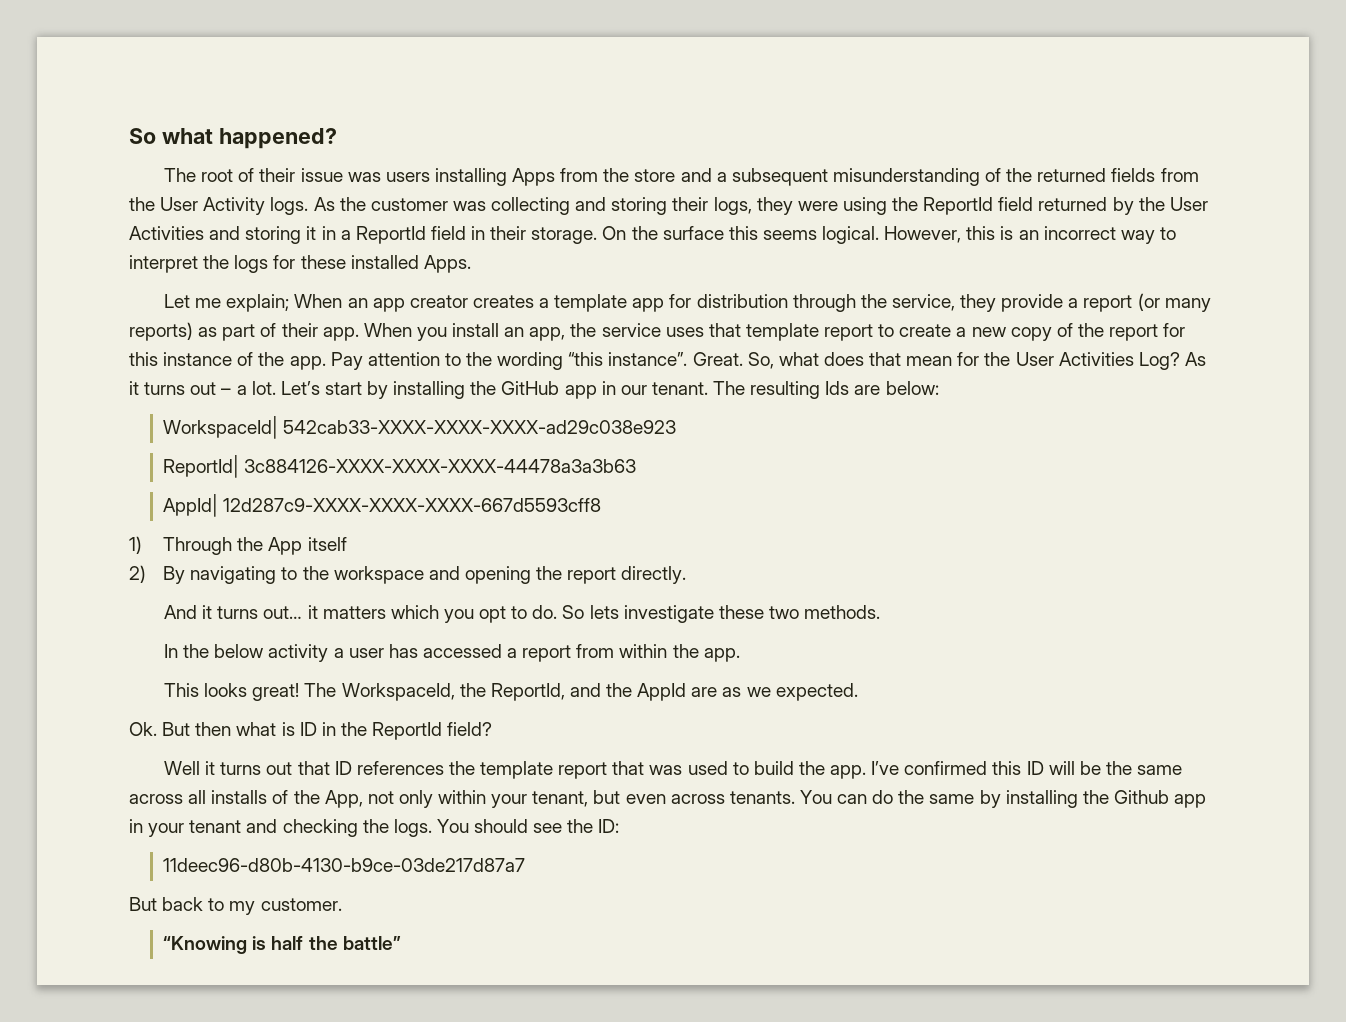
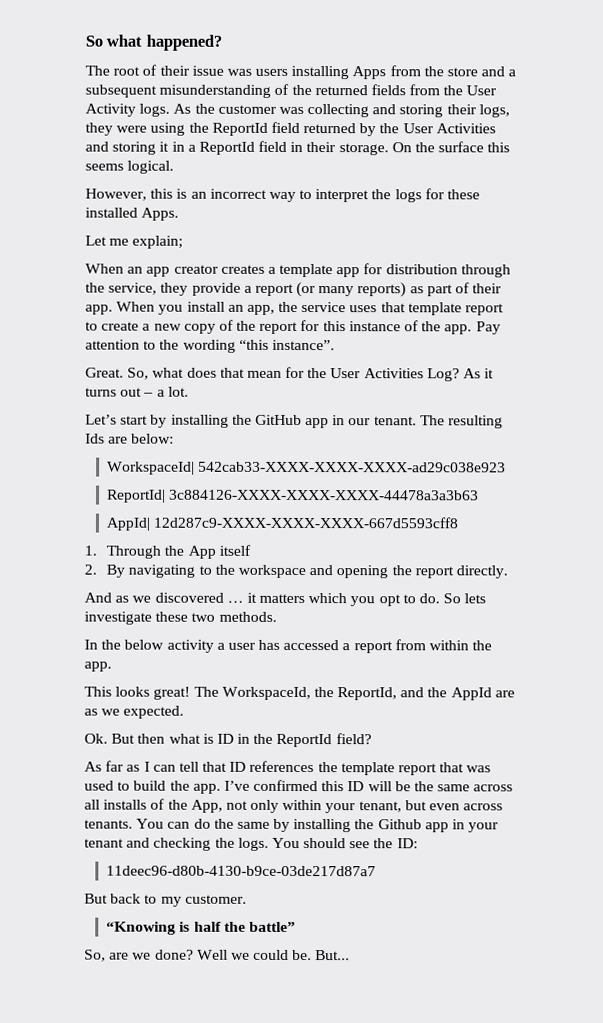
- On the surface this seems logical. However, this is an incorrect way to interpret the logs for these installed Apps.
+ On the surface this seems logical.
+ However, this is an incorrect way to interpret the logs for these installed Apps.
- Let me explain; When an app creator creates a template app for distribution through the service, they provide a report (or many reports) as part of their app.
+ Let me explain;
+ When an app creator creates a template app for distribution through the service, they provide a report (or many reports) as part of their app.
- Pay attention to the wording “this instance”. Great.
+ Pay attention to the wording “this instance”.
+ Great.
- As it turns out – a lot. Let’s start by installing the GitHub app in our tenant.
+ As it turns out – a lot.
+ Let’s start by installing the GitHub app in our tenant.
- 1) Through the App itself
+ 1. Through the App itself
- 2) By navigating to the workspace and opening the report directly.
+ 2. By navigating to the workspace and opening the report directly.
- And it turns out… it matters which you opt to do.
+ And as we discovered … it matters which you opt to do.
- Well it turns out that ID references the template report that was used to build the app.
+ As far as I can tell that ID references the template report that was used to build the app.
+ So, are we done? Well we could be. But...

